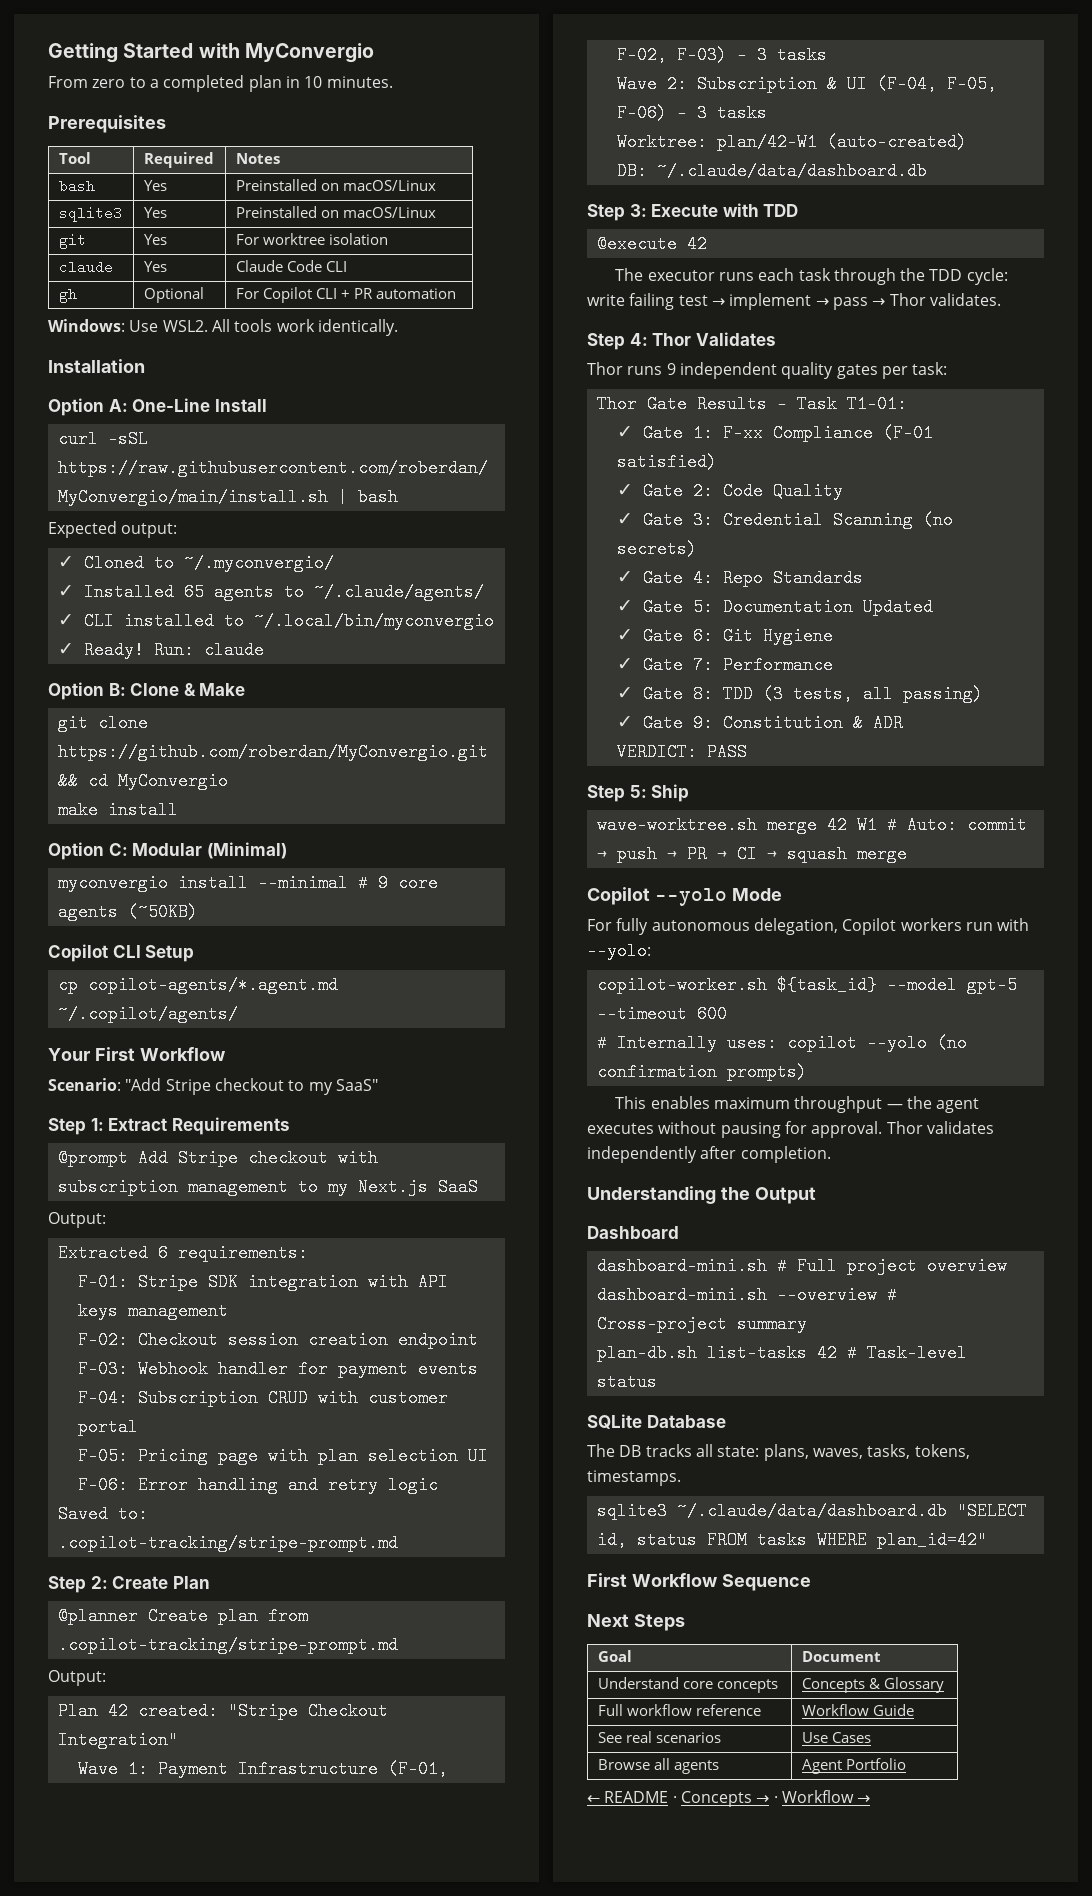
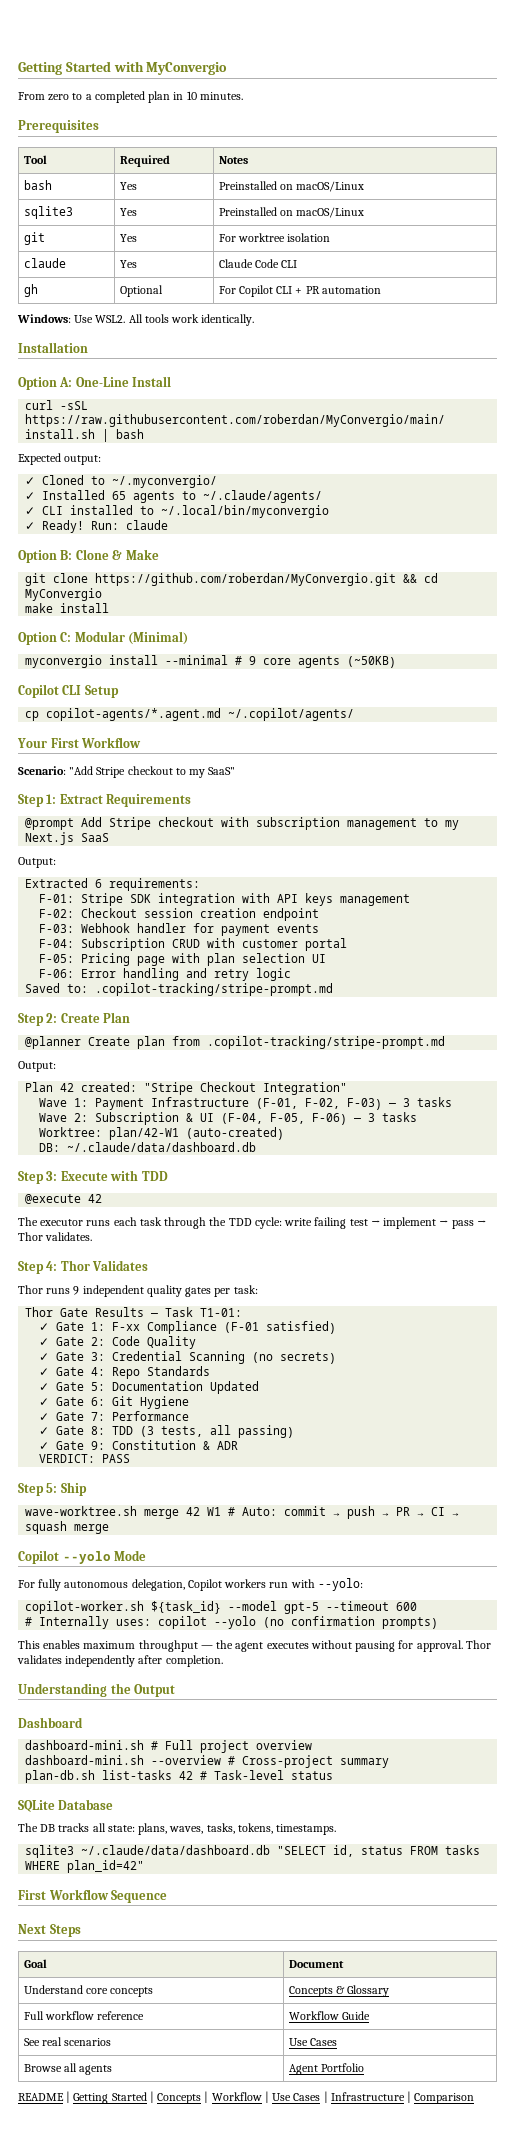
- ← README · Concepts → · Workflow →
+ README | Getting Started | Concepts | Workflow | Use Cases | Infrastructure | Comparison

